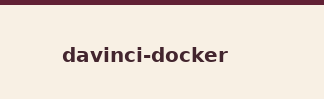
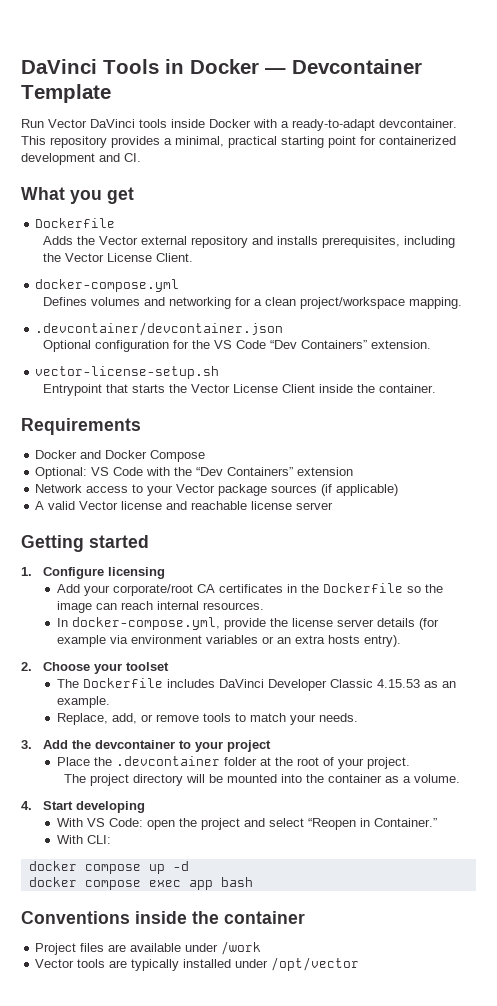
- davinci-docker
+ DaVinci Tools in Docker — Devcontainer Template
+ Run Vector DaVinci tools inside Docker with a ready-to-adapt devcontainer. This repository provides a minimal, practical starting point for containerized development and CI.
+ What you get
+ Dockerfile
+ Adds the Vector external repository and installs prerequisites, including the Vector License Client.
+ docker-compose.yml
+ Defines volumes and networking for a clean project/workspace mapping.
+ .devcontainer/devcontainer.json
+ Optional configuration for the VS Code “Dev Containers” extension.
+ vector-license-setup.sh
+ Entrypoint that starts the Vector License Client inside the container.
+ Requirements
+ Docker and Docker Compose
+ Optional: VS Code with the “Dev Containers” extension
+ Network access to your Vector package sources (if applicable)
+ A valid Vector license and reachable license server
+ Getting started
+ 1. Configure licensing
+ Add your corporate/root CA certificates in the Dockerfile so the image can reach internal resources.
+ In docker-compose.yml, provide the license server details (for example via environment variables or an extra hosts entry).
+ 2. Choose your toolset
+ The Dockerfile includes DaVinci Developer Classic 4.15.53 as an example.
+ Replace, add, or remove tools to match your needs.
+ 3. Add the devcontainer to your project
+ Place the .devcontainer folder at the root of your project.
+ The project directory will be mounted into the container as a volume.
+ 4. Start developing
+ With VS Code: open the project and select “Reopen in Container.”
+ With CLI:
+ docker compose up -d
+ docker compose exec app bash
+ Conventions inside the container
+ Project files are available under /work
+ Vector tools are typically installed under /opt/vector

